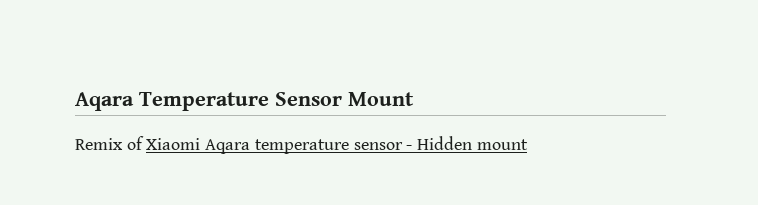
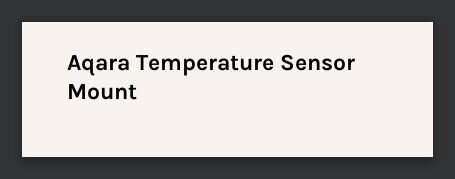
- Remix of Xiaomi Aqara temperature sensor - Hidden mount

